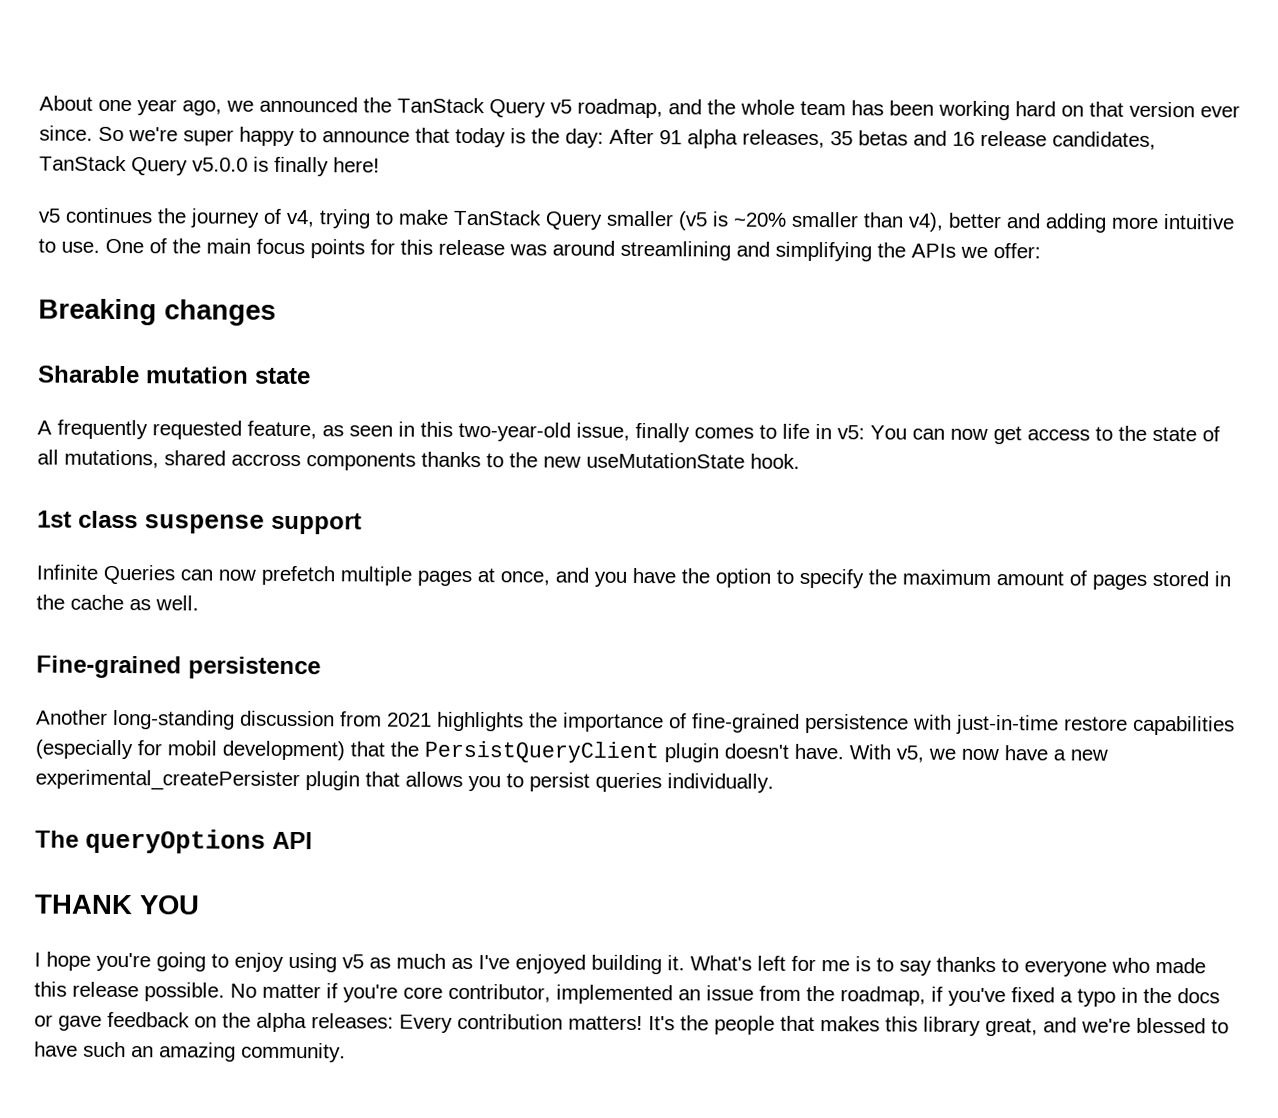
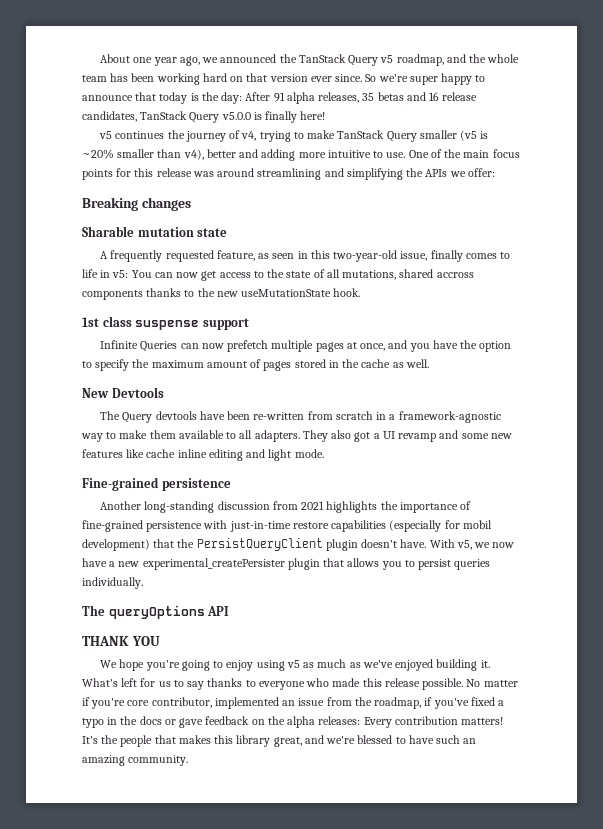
+ New Devtools
+ The Query devtools have been re-written from scratch in a framework-agnostic way to make them available to all adapters. They also got a UI revamp and some new features like cache inline editing and light mode.
- I hope you're going to enjoy using v5 as much as I've enjoyed building it.
+ We hope you're going to enjoy using v5 as much as we've enjoyed building it.
- What's left for me is to say thanks to everyone who made this release possible.
+ What's left for us to say thanks to everyone who made this release possible.

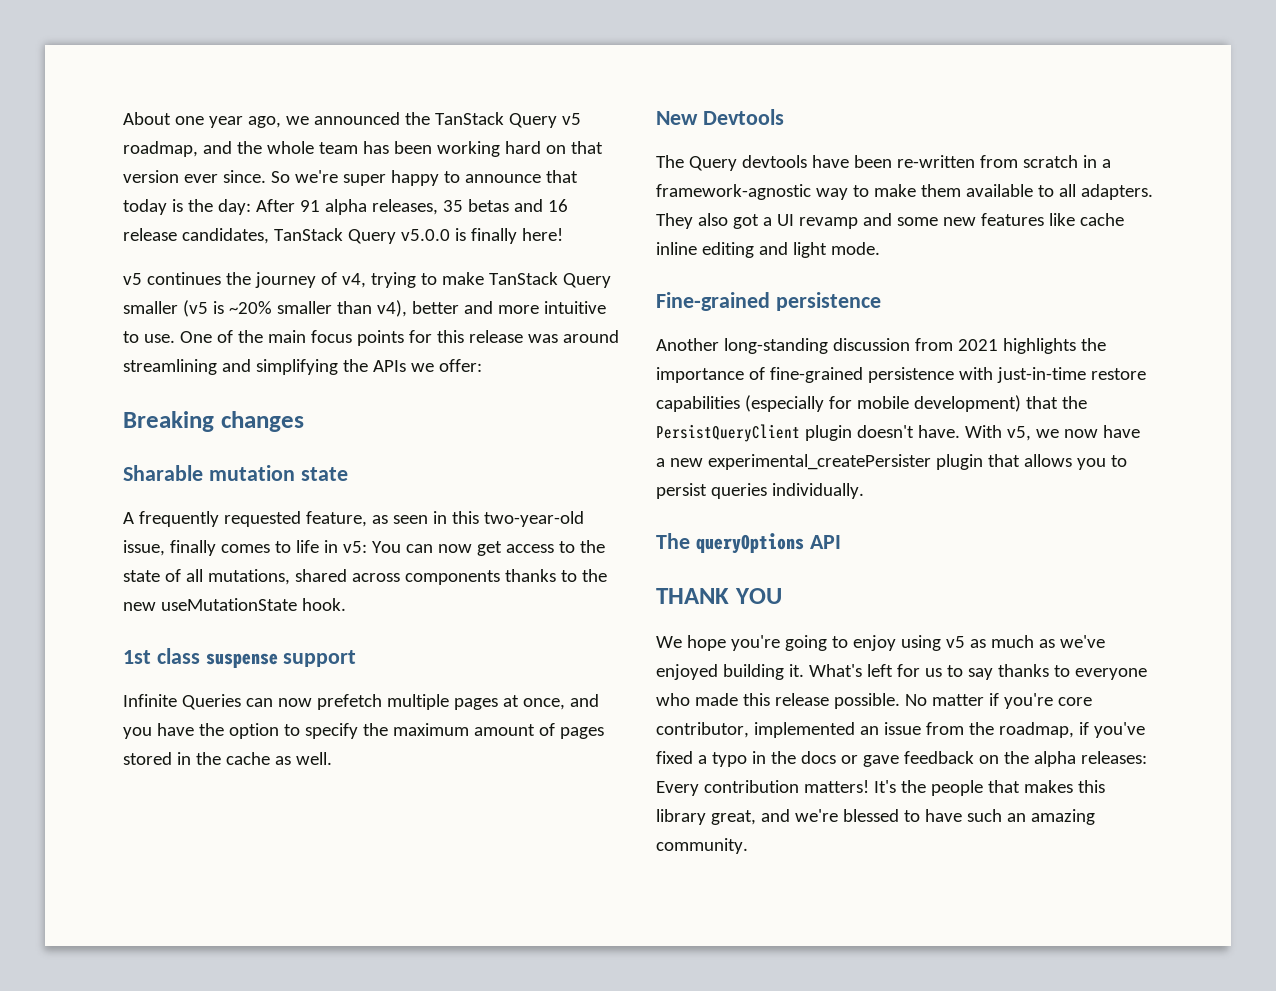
- v5 continues the journey of v4, trying to make TanStack Query smaller (v5 is ~20% smaller than v4), better and adding more intuitive to use.
+ v5 continues the journey of v4, trying to make TanStack Query smaller (v5 is ~20% smaller than v4), better and more intuitive to use.
- A frequently requested feature, as seen in this two-year-old issue, finally comes to life in v5: You can now get access to the state of all mutations, shared accross components thanks to the new useMutationState hook.
+ A frequently requested feature, as seen in this two-year-old issue, finally comes to life in v5: You can now get access to the state of all mutations, shared across components thanks to the new useMutationState hook.
- Another long-standing discussion from 2021 highlights the importance of fine-grained persistence with just-in-time restore capabilities (especially for mobil development) that the PersistQueryClient plugin doesn't have.
+ Another long-standing discussion from 2021 highlights the importance of fine-grained persistence with just-in-time restore capabilities (especially for mobile development) that the PersistQueryClient plugin doesn't have.

